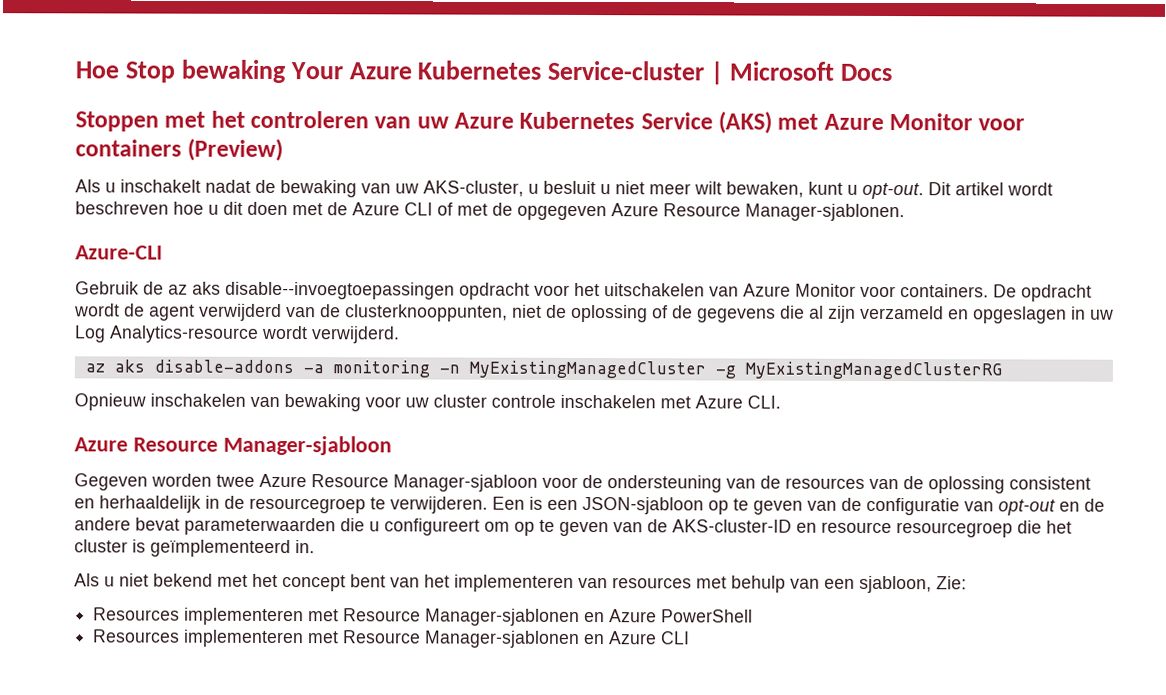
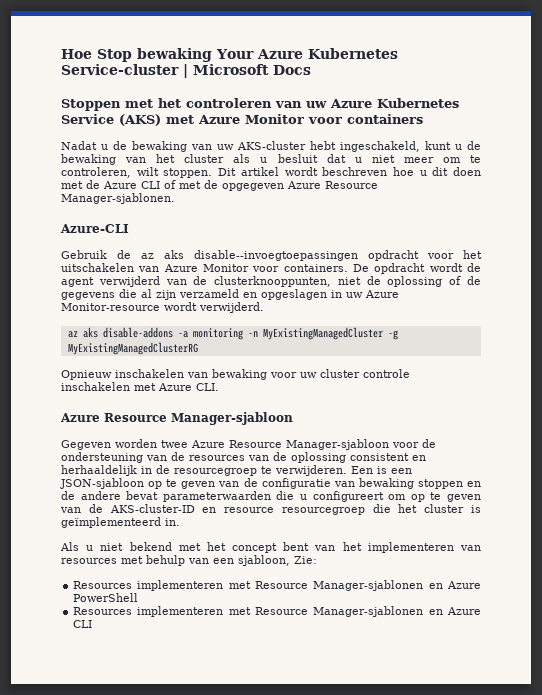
- Stoppen met het controleren van uw Azure Kubernetes Service (AKS) met Azure Monitor voor containers (Preview)
- Als u inschakelt nadat de bewaking van uw AKS-cluster, u besluit u niet meer wilt bewaken, kunt u opt-out.
+ Stoppen met het controleren van uw Azure Kubernetes Service (AKS) met Azure Monitor voor containers
+ Nadat u de bewaking van uw AKS-cluster hebt ingeschakeld, kunt u de bewaking van het cluster als u besluit dat u niet meer om te controleren, wilt stoppen.
- De opdracht wordt de agent verwijderd van de clusterknooppunten, niet de oplossing of de gegevens die al zijn verzameld en opgeslagen in uw Log Analytics-resource wordt verwijderd.
+ De opdracht wordt de agent verwijderd van de clusterknooppunten, niet de oplossing of de gegevens die al zijn verzameld en opgeslagen in uw Azure Monitor-resource wordt verwijderd.
- Een is een JSON-sjabloon op te geven van de configuratie van opt-out en de andere bevat parameterwaarden die u configureert om op te geven van de AKS-cluster-ID en resource resourcegroep die het cluster is geïmplementeerd in.
+ Een is een JSON-sjabloon op te geven van de configuratie van bewaking stoppen en de andere bevat parameterwaarden die u configureert om op te geven van de AKS-cluster-ID en resource resourcegroep die het cluster is geïmplementeerd in.

